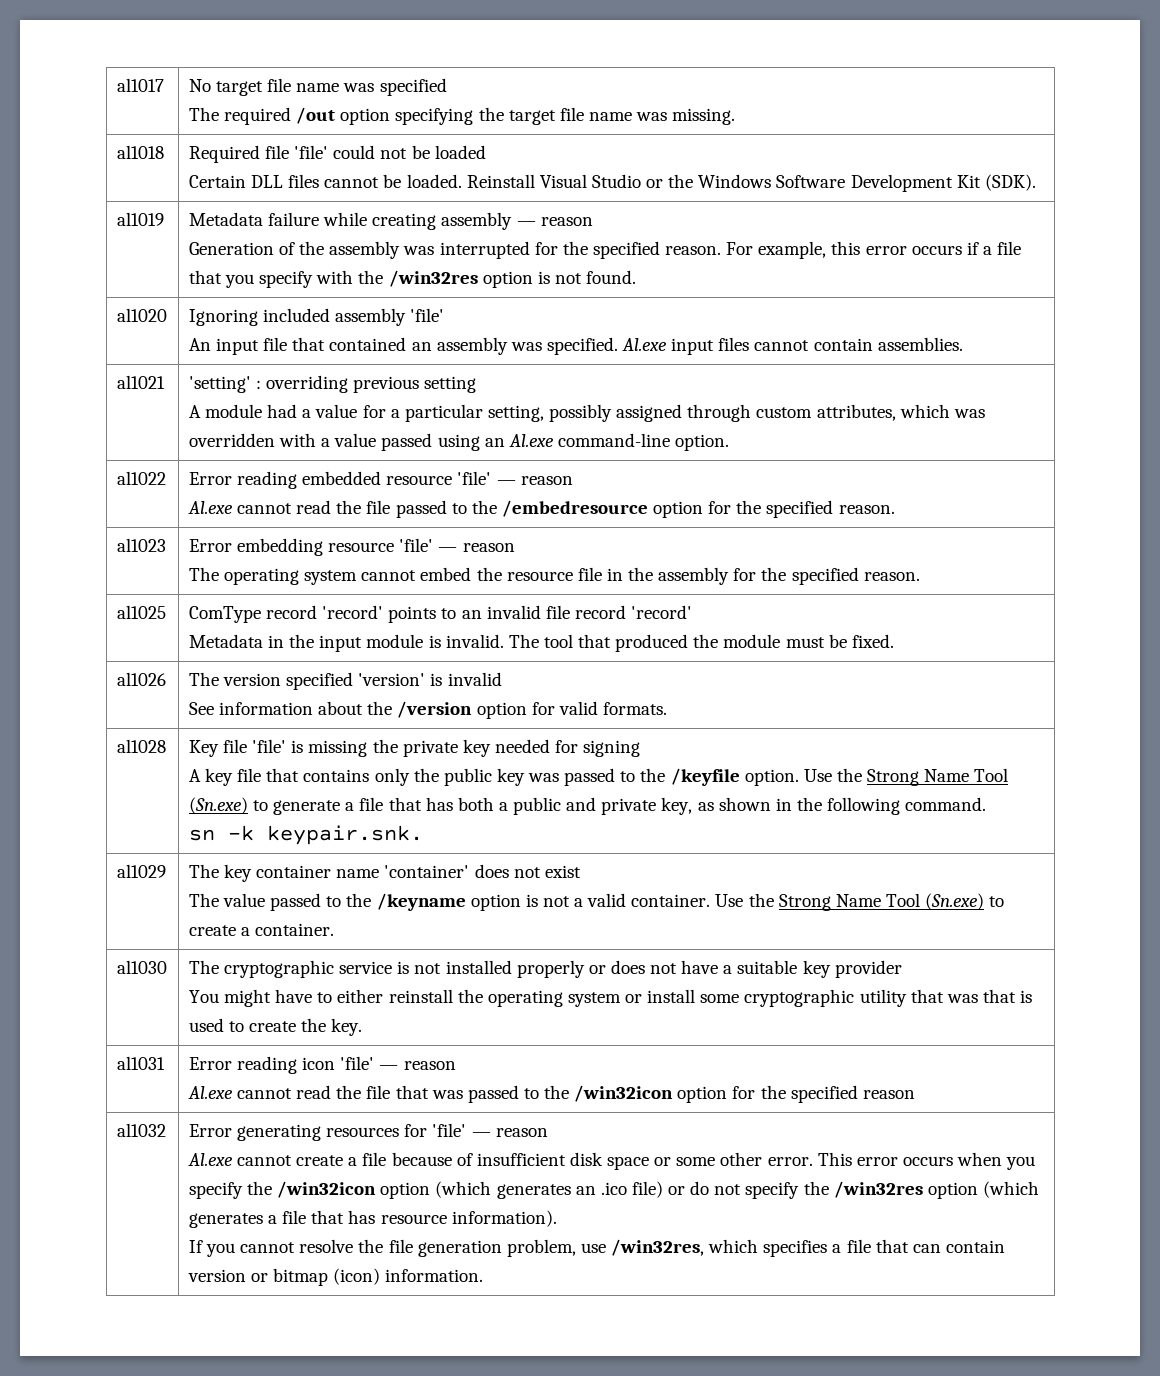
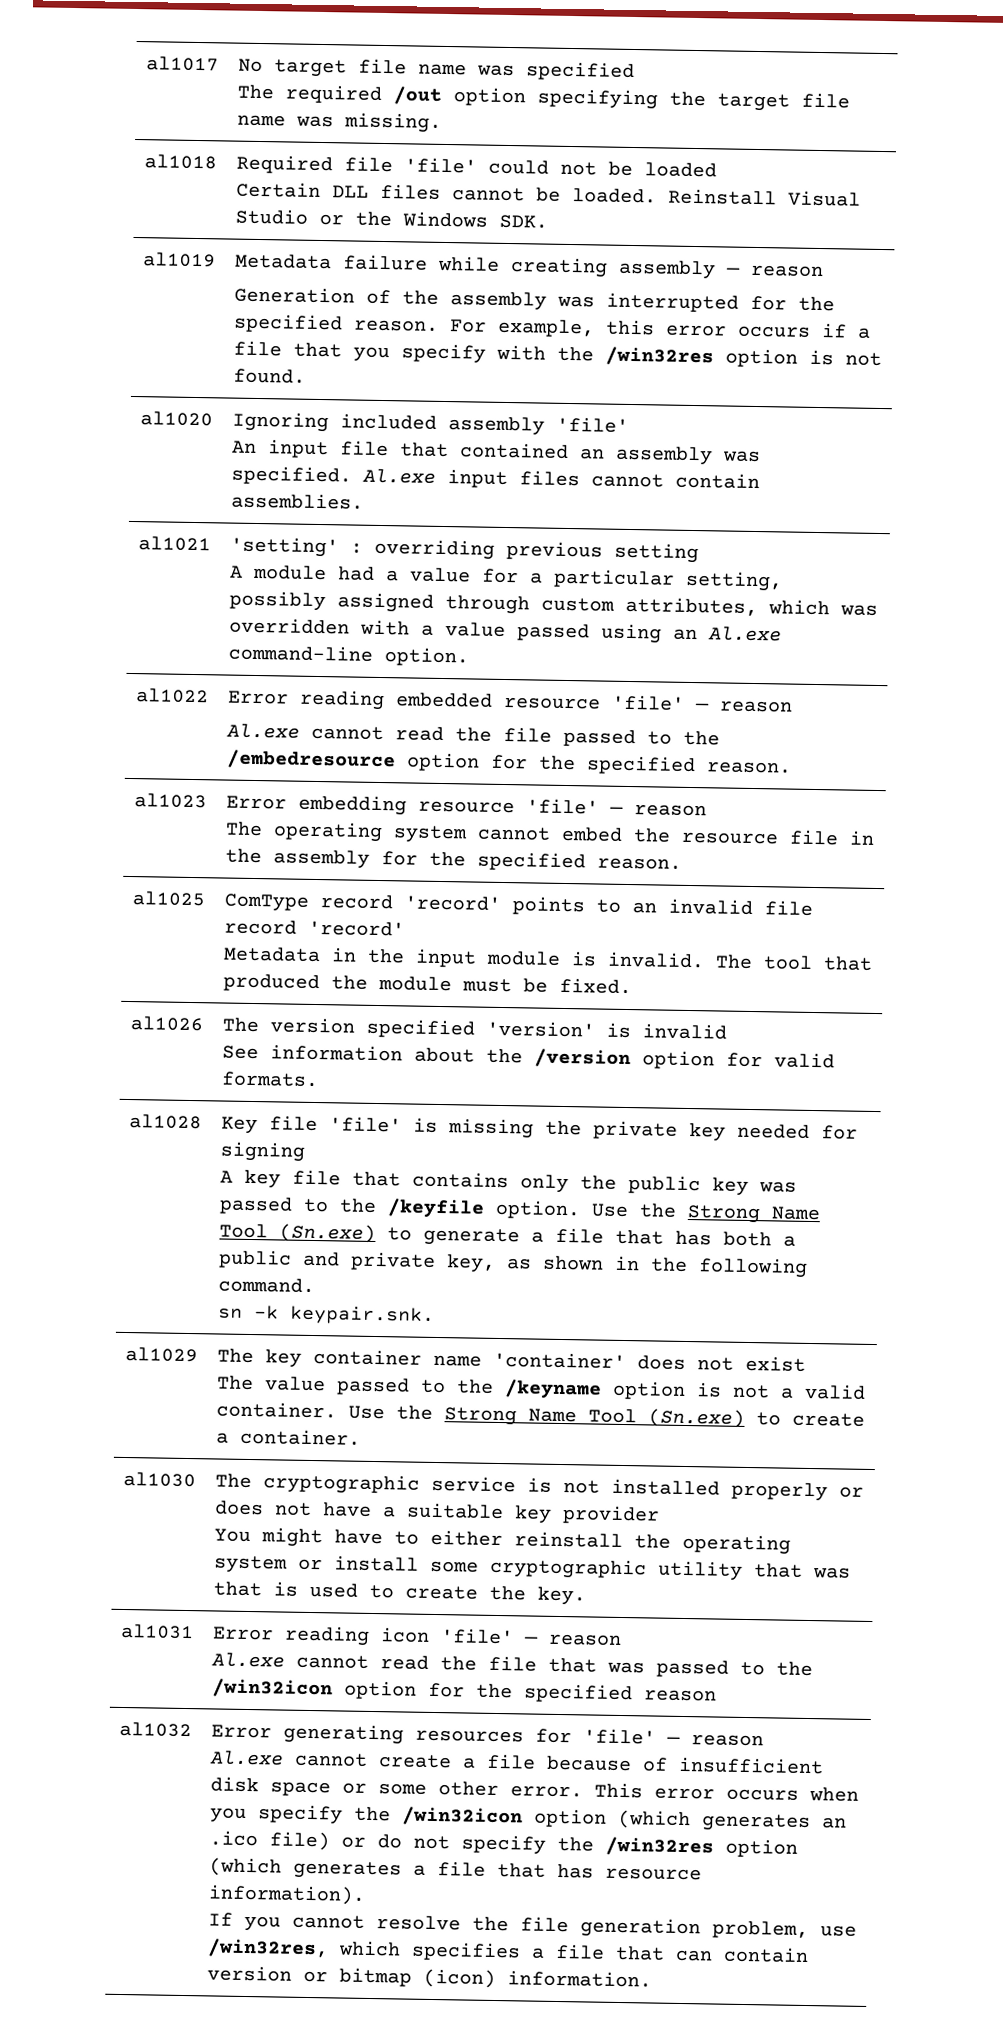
  al1018 | Required file 'file' could not be loaded
- Certain DLL files cannot be loaded. Reinstall Visual Studio or the Windows Software Development Kit (SDK).
+ Certain DLL files cannot be loaded. Reinstall Visual Studio or the Windows SDK.

